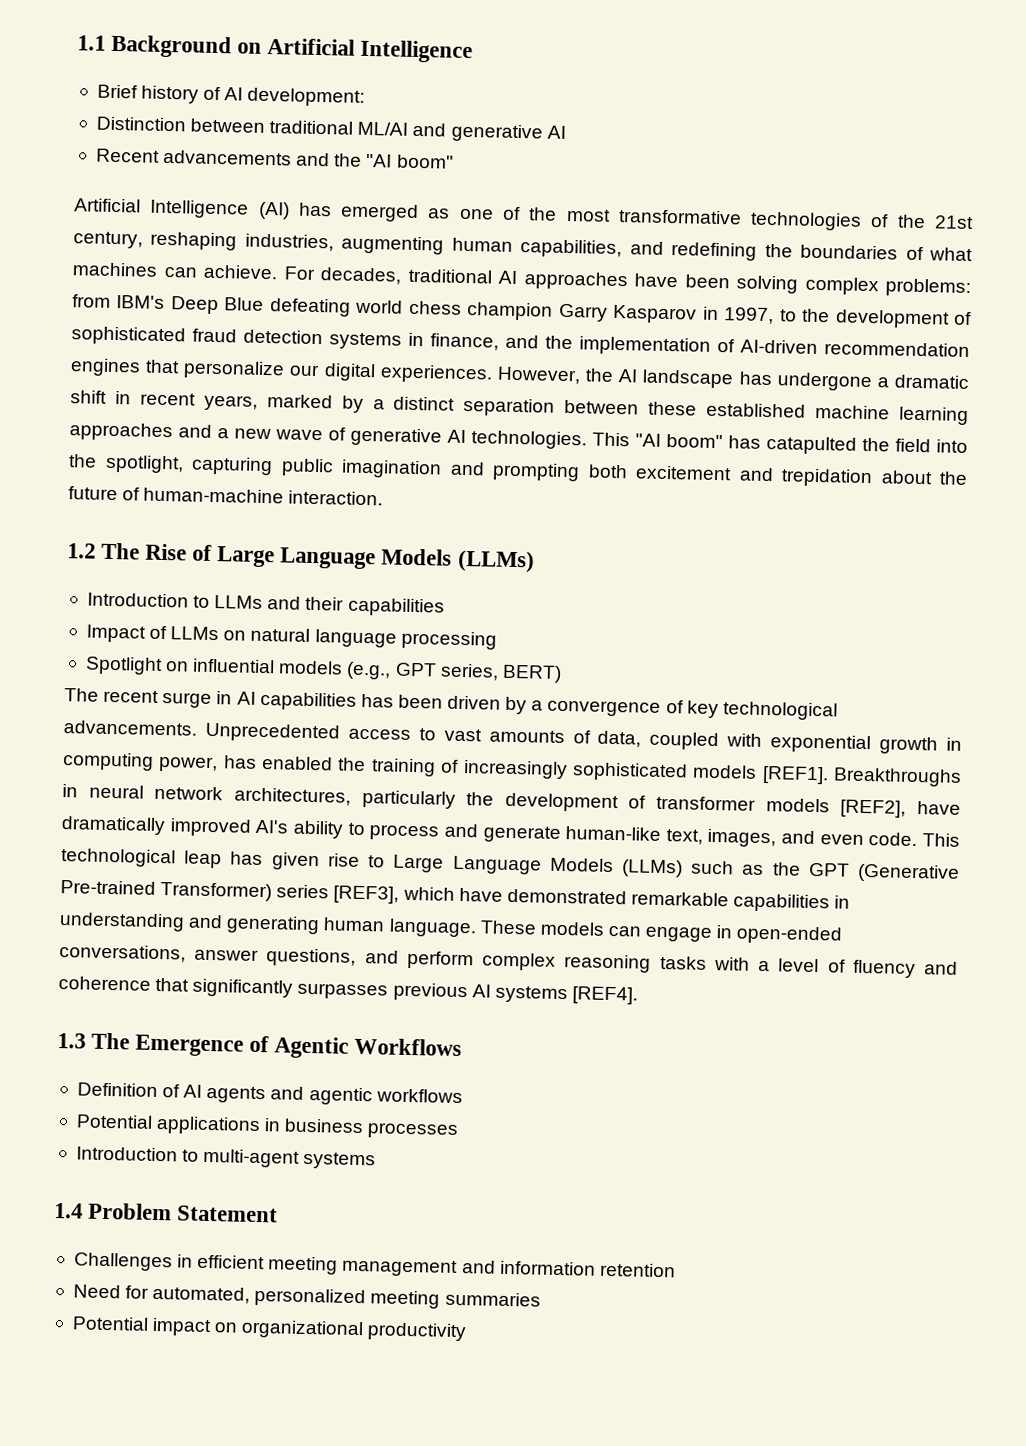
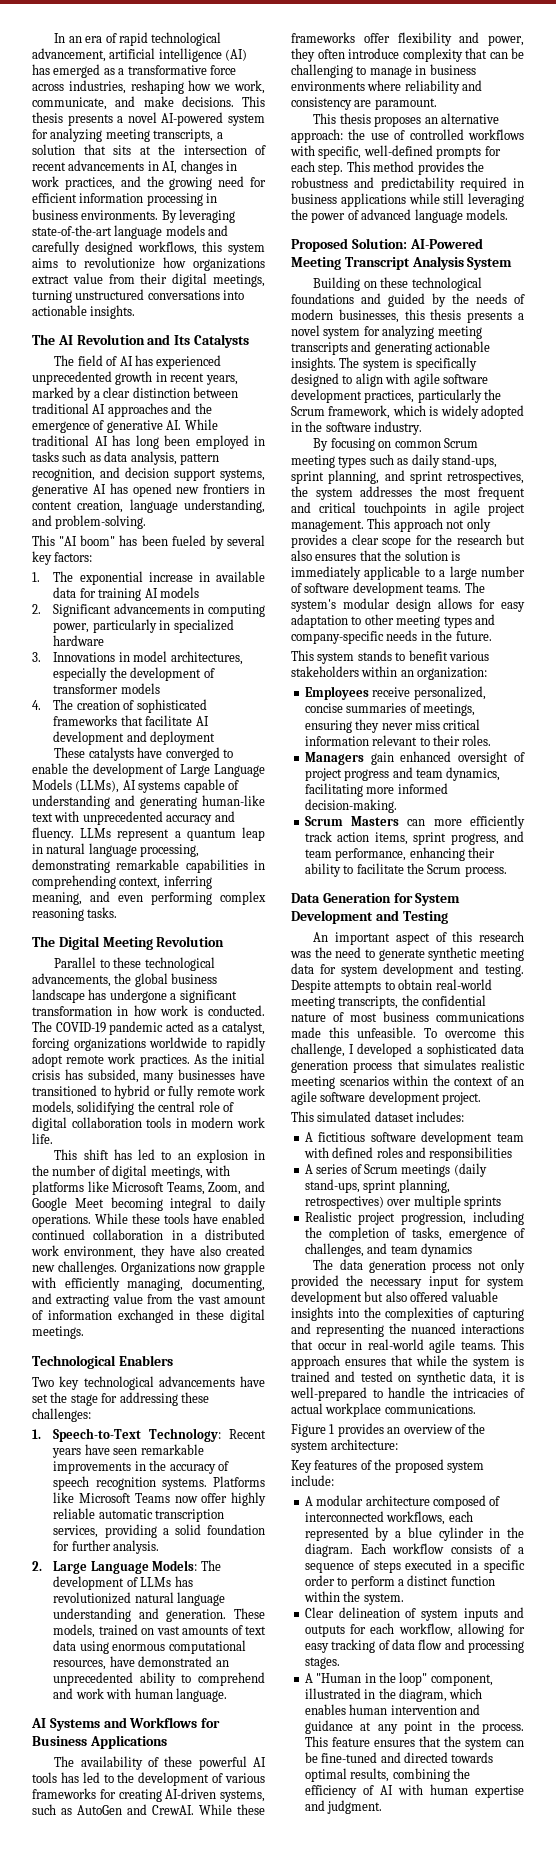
- 1.1 Background on Artificial Intelligence
- Brief history of AI development:
- Distinction between traditional ML/AI and generative AI
- Recent advancements and the "AI boom"
- Artificial Intelligence (AI) has emerged as one of the most transformative technologies of the 21st century, reshaping industries, augmenting human capabilities, and redefining the boundaries of what machines can achieve. For decades, traditional AI approaches have been solving complex problems: from IBM's Deep Blue defeating world chess champion Garry Kasparov in 1997, to the development of sophisticated fraud detection systems in finance, and the implementation of AI-driven recommendation engines that personalize our digital experiences. However, the AI landscape has undergone a dramatic shift in recent years, marked by a distinct separation between these established machine learning approaches and a new wave of generative AI technologies. This "AI boom" has catapulted the field into the spotlight, capturing public imagination and prompting both excitement and trepidation about the future of human-machine interaction.
- 1.2 The Rise of Large Language Models (LLMs)
- Introduction to LLMs and their capabilities
- Impact of LLMs on natural language processing
- Spotlight on influential models (e.g., GPT series, BERT)
- The recent surge in AI capabilities has been driven by a convergence of key technological advancements. Unprecedented access to vast amounts of data, coupled with exponential growth in computing power, has enabled the training of increasingly sophisticated models [REF1]. Breakthroughs in neural network architectures, particularly the development of transformer models [REF2], have dramatically improved AI's ability to process and generate human-like text, images, and even code. This technological leap has given rise to Large Language Models (LLMs) such as the GPT (Generative Pre-trained Transformer) series [REF3], which have demonstrated remarkable capabilities in understanding and generating human language. These models can engage in open-ended conversations, answer questions, and perform complex reasoning tasks with a level of fluency and coherence that significantly surpasses previous AI systems [REF4].
- 1.3 The Emergence of Agentic Workflows
- Definition of AI agents and agentic workflows
- Potential applications in business processes
- Introduction to multi-agent systems
- 1.4 Problem Statement
- Challenges in efficient meeting management and information retention
- Need for automated, personalized meeting summaries
- Potential impact on organizational productivity
+ In an era of rapid technological advancement, artificial intelligence (AI) has emerged as a transformative force across industries, reshaping how we work, communicate, and make decisions. This thesis presents a novel AI-powered system for analyzing meeting transcripts, a solution that sits at the intersection of recent advancements in AI, changes in work practices, and the growing need for efficient information processing in business environments. By leveraging state-of-the-art language models and carefully designed workflows, this system aims to revolutionize how organizations extract value from their digital meetings, turning unstructured conversations into actionable insights.
+ The AI Revolution and Its Catalysts
+ The field of AI has experienced unprecedented growth in recent years, marked by a clear distinction between traditional AI approaches and the emergence of generative AI. While traditional AI has long been employed in tasks such as data analysis, pattern recognition, and decision support systems, generative AI has opened new frontiers in content creation, language understanding, and problem-solving.
+ This "AI boom" has been fueled by several key factors:
+ 1. The exponential increase in available data for training AI models
+ 2. Significant advancements in computing power, particularly in specialized hardware
+ 3. Innovations in model architectures, especially the development of transformer models
+ 4. The creation of sophisticated frameworks that facilitate AI development and deployment
+ These catalysts have converged to enable the development of Large Language Models (LLMs), AI systems capable of understanding and generating human-like text with unprecedented accuracy and fluency. LLMs represent a quantum leap in natural language processing, demonstrating remarkable capabilities in comprehending context, inferring meaning, and even performing complex reasoning tasks.
+ The Digital Meeting Revolution
+ Parallel to these technological advancements, the global business landscape has undergone a significant transformation in how work is conducted. The COVID-19 pandemic acted as a catalyst, forcing organizations worldwide to rapidly adopt remote work practices. As the initial crisis has subsided, many businesses have transitioned to hybrid or fully remote work models, solidifying the central role of digital collaboration tools in modern work life.
+ This shift has led to an explosion in the number of digital meetings, with platforms like Microsoft Teams, Zoom, and Google Meet becoming integral to daily operations. While these tools have enabled continued collaboration in a distributed work environment, they have also created new challenges. Organizations now grapple with efficiently managing, documenting, and extracting value from the vast amount of information exchanged in these digital meetings.
+ Technological Enablers
+ Two key technological advancements have set the stage for addressing these challenges:
+ 1. Speech-to-Text Technology: Recent years have seen remarkable improvements in the accuracy of speech recognition systems. Platforms like Microsoft Teams now offer highly reliable automatic transcription services, providing a solid foundation for further analysis.
+ 2. Large Language Models: The development of LLMs has revolutionized natural language understanding and generation. These models, trained on vast amounts of text data using enormous computational resources, have demonstrated an unprecedented ability to comprehend and work with human language.
+ AI Systems and Workflows for Business Applications
+ The availability of these powerful AI tools has led to the development of various frameworks for creating AI-driven systems, such as AutoGen and CrewAI. While these frameworks offer flexibility and power, they often introduce complexity that can be challenging to manage in business environments where reliability and consistency are paramount.
+ This thesis proposes an alternative approach: the use of controlled workflows with specific, well-defined prompts for each step. This method provides the robustness and predictability required in business applications while still leveraging the power of advanced language models.
+ Proposed Solution: AI-Powered Meeting Transcript Analysis System
+ Building on these technological foundations and guided by the needs of modern businesses, this thesis presents a novel system for analyzing meeting transcripts and generating actionable insights. The system is specifically designed to align with agile software development practices, particularly the Scrum framework, which is widely adopted in the software industry.
+ By focusing on common Scrum meeting types such as daily stand-ups, sprint planning, and sprint retrospectives, the system addresses the most frequent and critical touchpoints in agile project management. This approach not only provides a clear scope for the research but also ensures that the solution is immediately applicable to a large number of software development teams. The system's modular design allows for easy adaptation to other meeting types and company-specific needs in the future.
+ This system stands to benefit various stakeholders within an organization:
+ Employees receive personalized, concise summaries of meetings, ensuring they never miss critical information relevant to their roles.
+ Managers gain enhanced oversight of project progress and team dynamics, facilitating more informed decision-making.
+ Scrum Masters can more efficiently track action items, sprint progress, and team performance, enhancing their ability to facilitate the Scrum process.
+ Data Generation for System Development and Testing
+ An important aspect of this research was the need to generate synthetic meeting data for system development and testing. Despite attempts to obtain real-world meeting transcripts, the confidential nature of most business communications made this unfeasible. To overcome this challenge, I developed a sophisticated data generation process that simulates realistic meeting scenarios within the context of an agile software development project.
+ This simulated dataset includes:
+ A fictitious software development team with defined roles and responsibilities
+ A series of Scrum meetings (daily stand-ups, sprint planning, retrospectives) over multiple sprints
+ Realistic project progression, including the completion of tasks, emergence of challenges, and team dynamics
+ The data generation process not only provided the necessary input for system development but also offered valuable insights into the complexities of capturing and representing the nuanced interactions that occur in real-world agile teams. This approach ensures that while the system is trained and tested on synthetic data, it is well-prepared to handle the intricacies of actual workplace communications.
+ Figure 1 provides an overview of the system architecture:
+ Key features of the proposed system include:
+ A modular architecture composed of interconnected workflows, each represented by a blue cylinder in the diagram. Each workflow consists of a sequence of steps executed in a specific order to perform a distinct function within the system.
+ Clear delineation of system inputs and outputs for each workflow, allowing for easy tracking of data flow and processing stages.
+ A "Human in the loop" component, illustrated in the diagram, which enables human intervention and guidance at any point in the process. This feature ensures that the system can be fine-tuned and directed towards optimal results, combining the efficiency of AI with human expertise and judgment.

